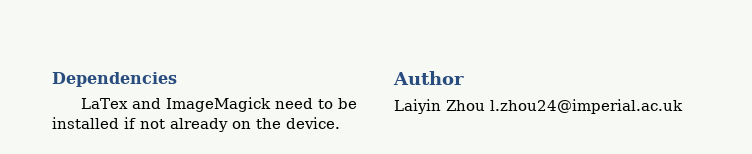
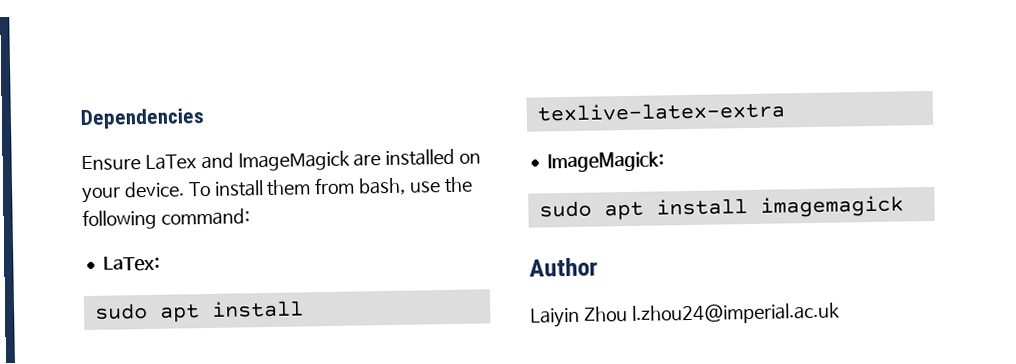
- LaTex and ImageMagick need to be installed if not already on the device.
+ Ensure LaTex and ImageMagick are installed on your device. To install them from bash, use the following command:
+ LaTex:
+ sudo apt install texlive-latex-extra
+ ImageMagick:
+ sudo apt install imagemagick

